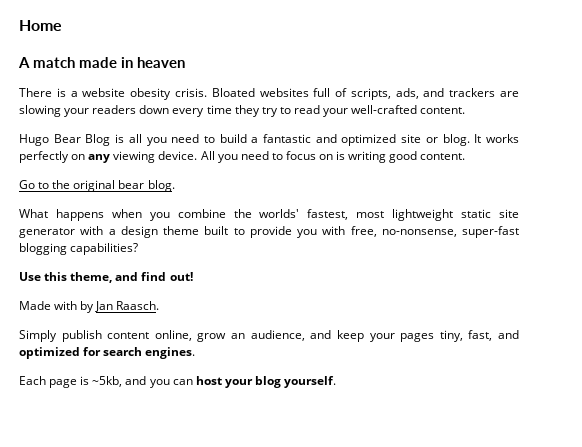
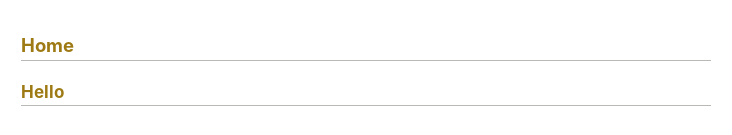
- A match made in heaven
- There is a website obesity crisis. Bloated websites full of scripts, ads, and trackers are slowing your readers down every time they try to read your well-crafted content.
- Hugo Bear Blog is all you need to build a fantastic and optimized site or blog. It works perfectly on any viewing device. All you need to focus on is writing good content.
- Go to the original bear blog.
- What happens when you combine the worlds' fastest, most lightweight static site generator with a design theme built to provide you with free, no-nonsense, super-fast blogging capabilities?
- Use this theme, and find out!
- Made with by Jan Raasch.
- Simply publish content online, grow an audience, and keep your pages tiny, fast, and optimized for search engines.
- Each page is ~5kb, and you can host your blog yourself.
+ Hello

